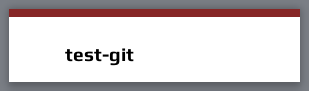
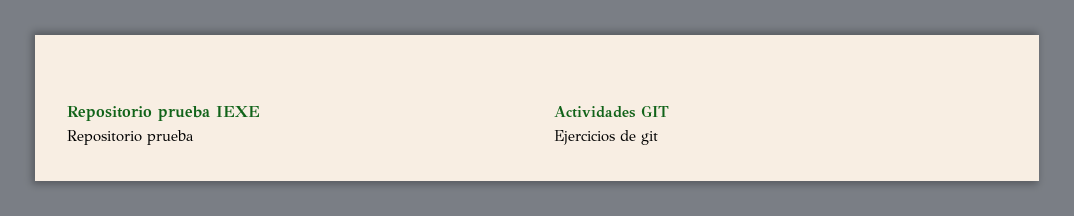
- test-git
+ Repositorio prueba IEXE
+ Repositorio prueba
+ Actividades GIT
+ Ejercicios de git

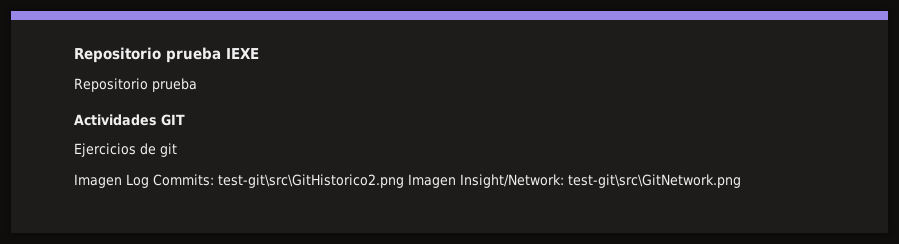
+ Imagen Log Commits: test-git\src\GitHistorico2.png Imagen Insight/Network: test-git\src\GitNetwork.png

